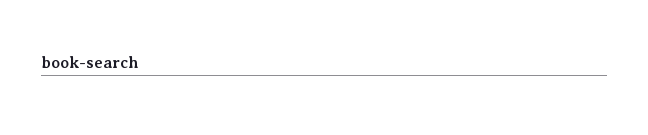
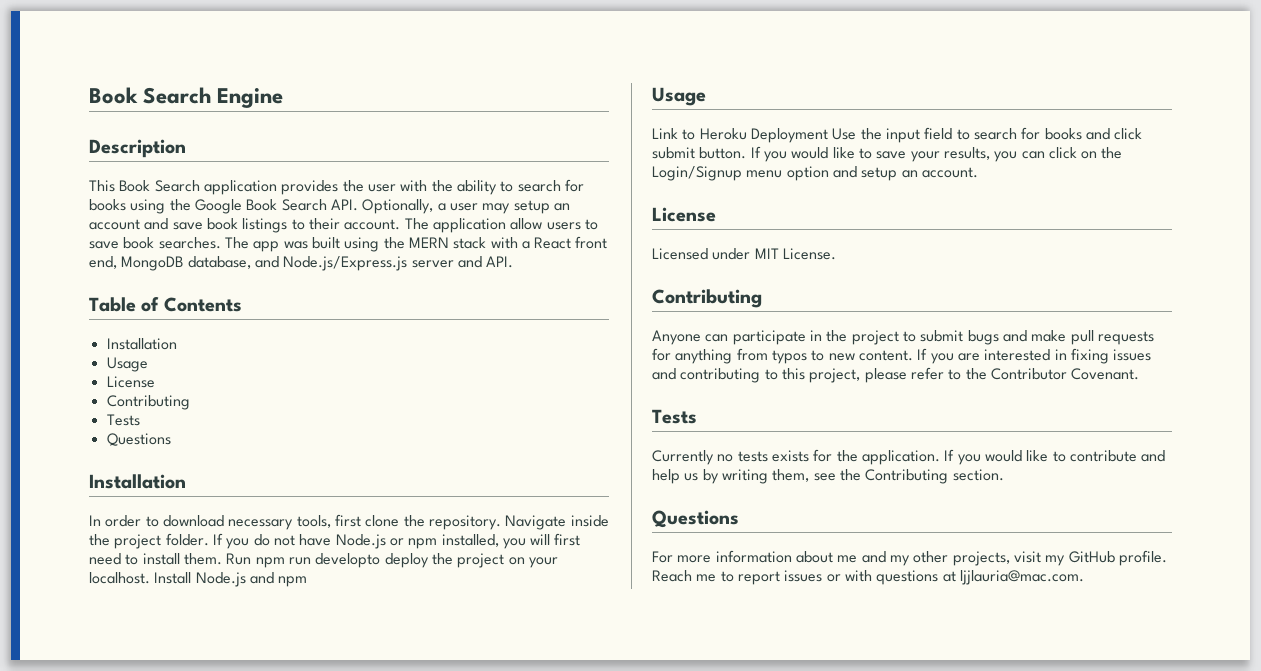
- book-search
+ Book Search Engine
+ Description
+ This Book Search application provides the user with the ability to search for books using the Google Book Search API. Optionally, a user may setup an account and save book listings to their account. The application allow users to save book searches. The app was built using the MERN stack with a React front end, MongoDB database, and Node.js/Express.js server and API.
+ Table of Contents
+ Installation
+ Usage
+ License
+ Contributing
+ Tests
+ Questions
+ Installation
+ In order to download necessary tools, first clone the repository. Navigate inside the project folder. If you do not have Node.js or npm installed, you will first need to install them. Run npm run developto deploy the project on your localhost. Install Node.js and npm
+ Usage
+ Link to Heroku Deployment Use the input field to search for books and click submit button. If you would like to save your results, you can click on the Login/Signup menu option and setup an account.
+ License
+ Licensed under MIT License.
+ Contributing
+ Anyone can participate in the project to submit bugs and make pull requests for anything from typos to new content. If you are interested in fixing issues and contributing to this project, please refer to the Contributor Covenant.
+ Tests
+ Currently no tests exists for the application. If you would like to contribute and help us by writing them, see the Contributing section.
+ Questions
+ For more information about me and my other projects, visit my GitHub profile. Reach me to report issues or with questions at ljjlauria@mac.com.

